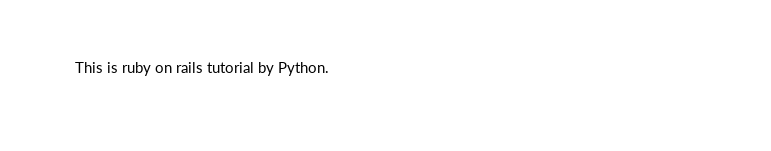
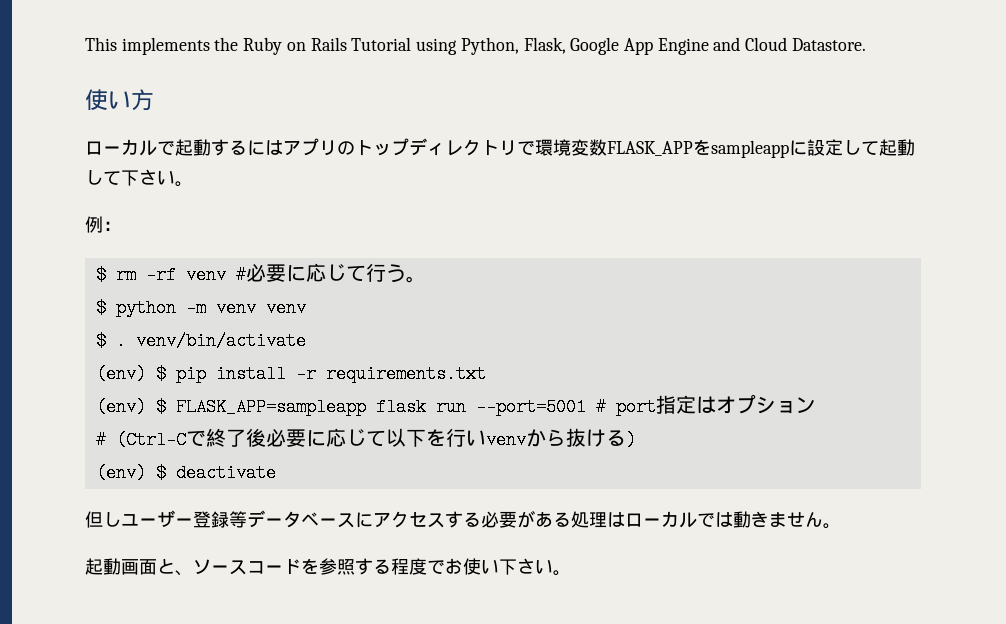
- This is ruby on rails tutorial by Python.
+ This implements the Ruby on Rails Tutorial using Python, Flask, Google App Engine and Cloud Datastore.
+ 使い方
+ ローカルで起動するにはアプリのトップディレクトリで環境変数FLASK_APPをsampleappに設定して起動して下さい。
+ 例：
+ $ rm -rf venv #必要に応じて行う。
+ $ python -m venv venv
+ $ . venv/bin/activate
+ (env) $ pip install -r requirements.txt
+ (env) $ FLASK_APP=sampleapp flask run --port=5001 # port指定はオプション
+ # (Ctrl-Cで終了後必要に応じて以下を行いvenvから抜ける)
+ (env) $ deactivate
+ 但しユーザー登録等データベースにアクセスする必要がある処理はローカルでは動きません。
+ 起動画面と、ソースコードを参照する程度でお使い下さい。

